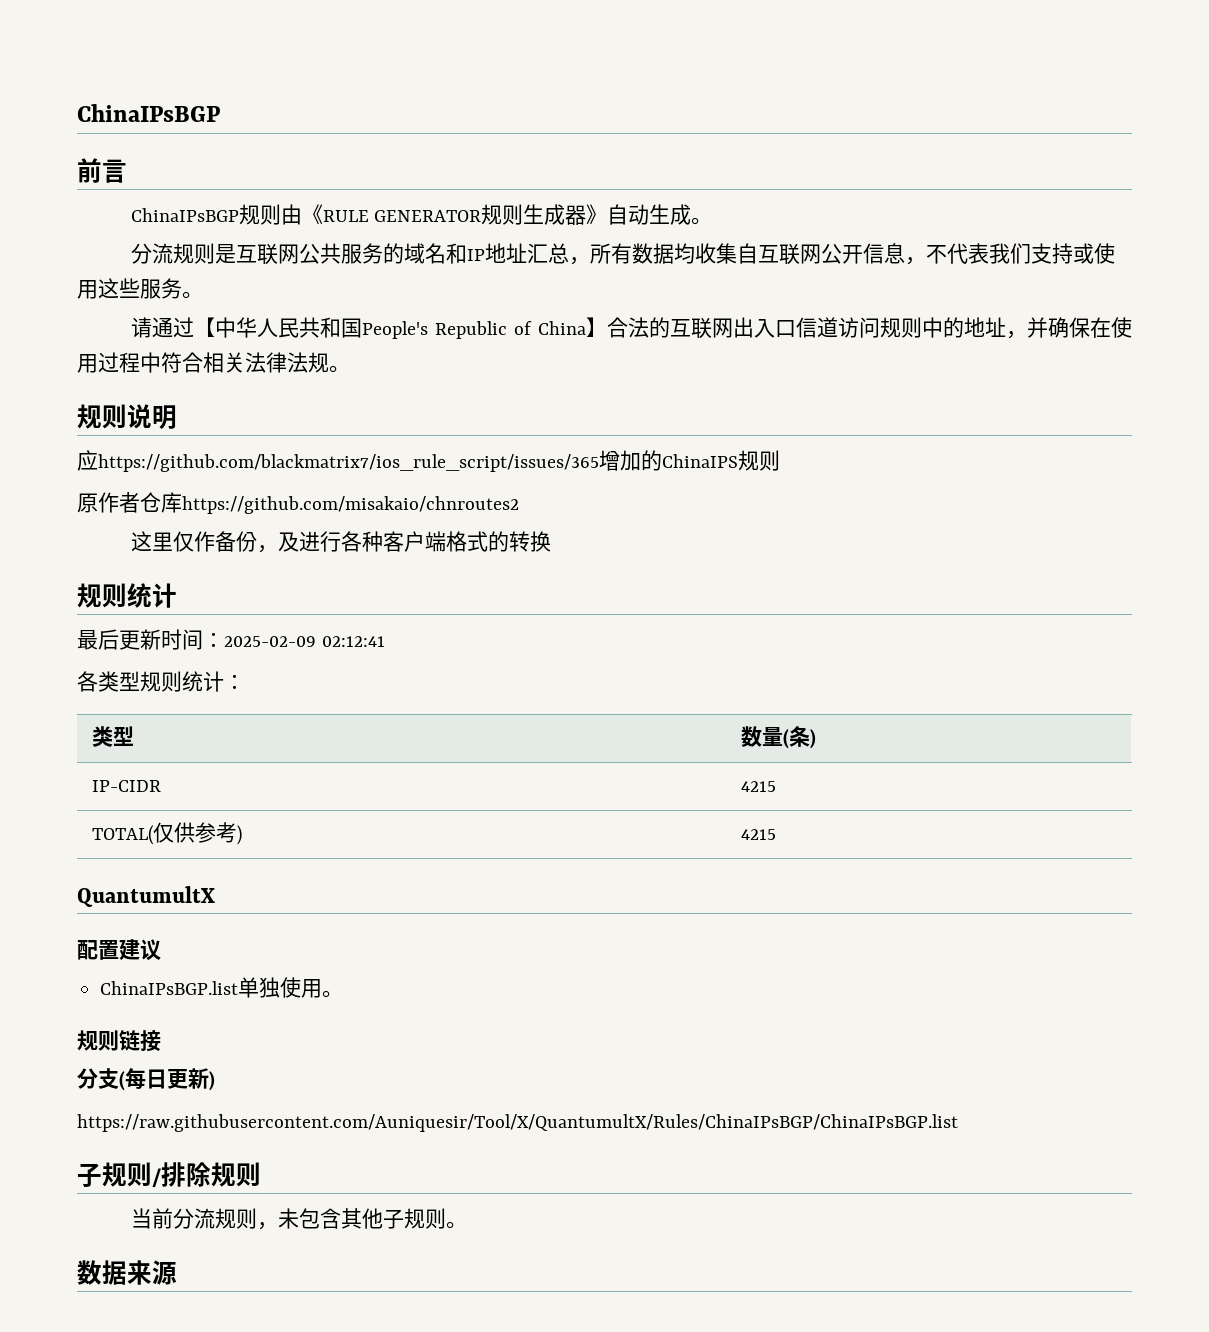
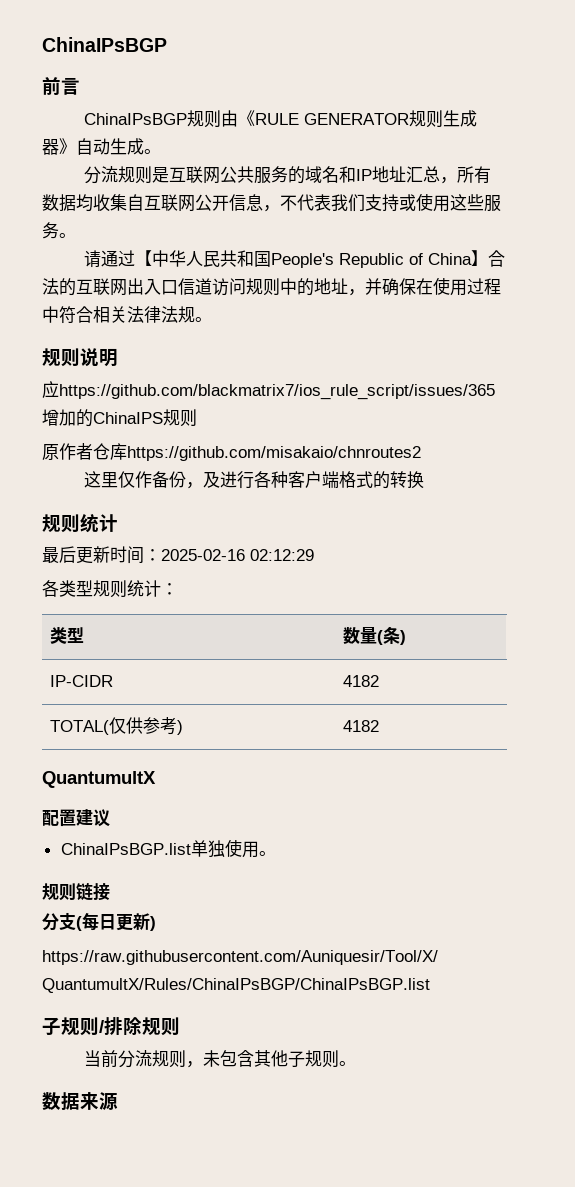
- 最后更新时间：2025-02-09 02:12:41
+ 最后更新时间：2025-02-16 02:12:29
- IP-CIDR | 4215
+ IP-CIDR | 4182
- TOTAL(仅供参考) | 4215
+ TOTAL(仅供参考) | 4182

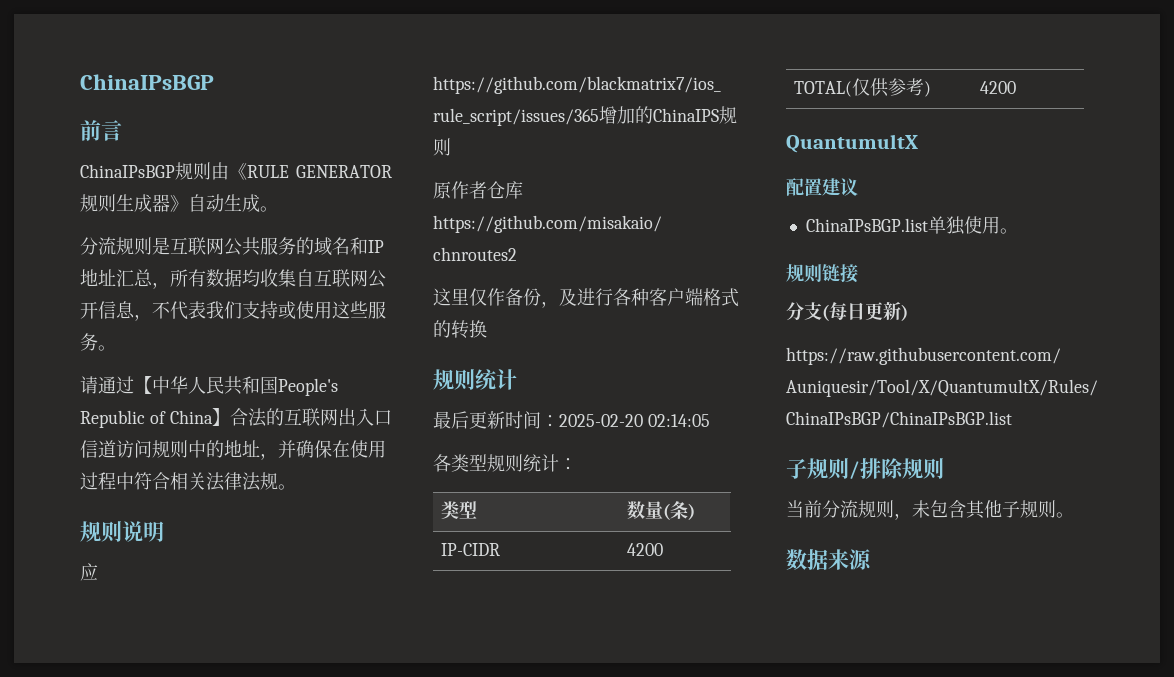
- 最后更新时间：2025-02-16 02:12:29
+ 最后更新时间：2025-02-20 02:14:05
- IP-CIDR | 4182
+ IP-CIDR | 4200
- TOTAL(仅供参考) | 4182
+ TOTAL(仅供参考) | 4200

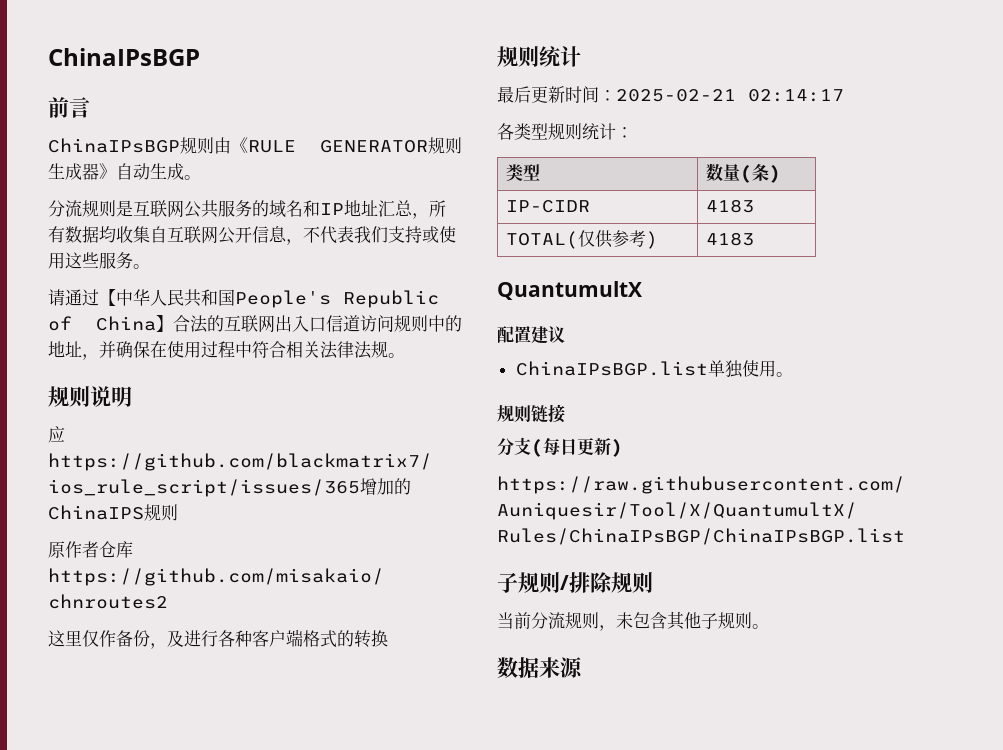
- 最后更新时间：2025-02-20 02:14:05
+ 最后更新时间：2025-02-21 02:14:17
- IP-CIDR | 4200
+ IP-CIDR | 4183
- TOTAL(仅供参考) | 4200
+ TOTAL(仅供参考) | 4183

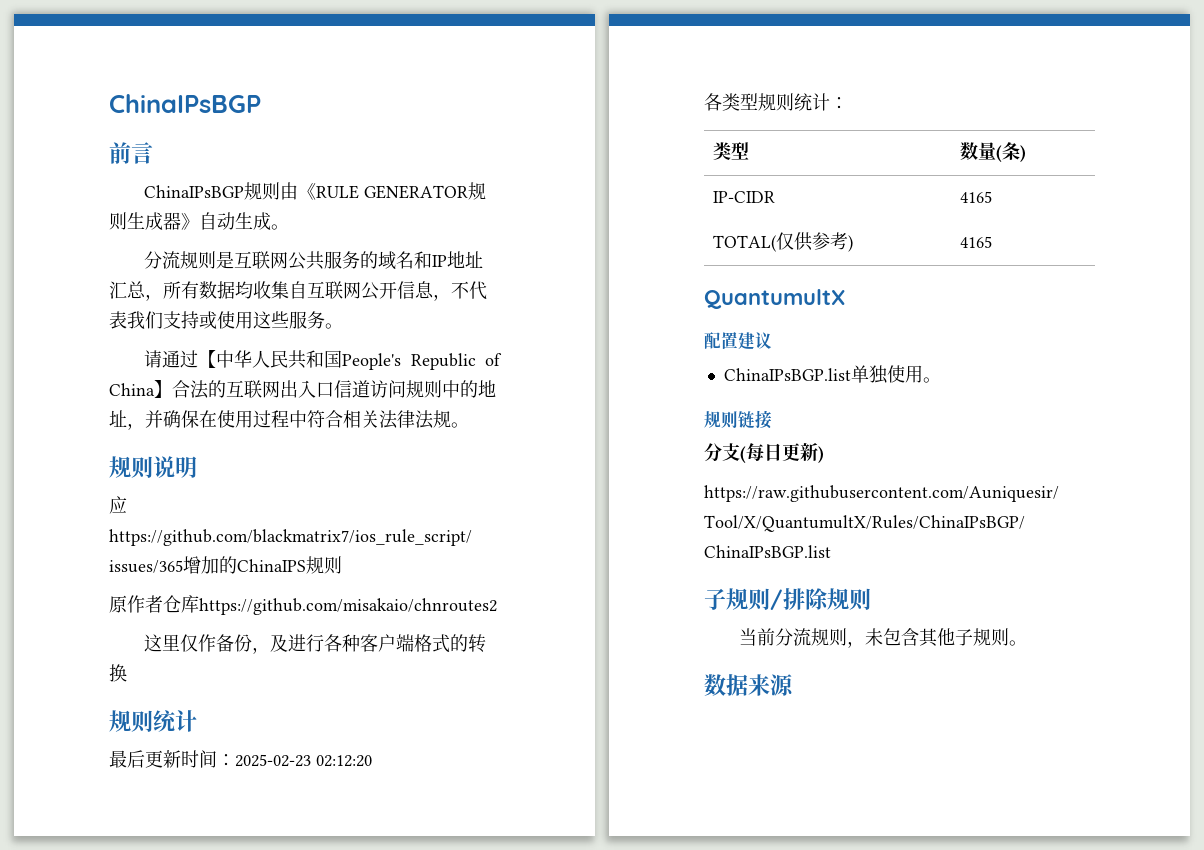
- 最后更新时间：2025-02-21 02:14:17
+ 最后更新时间：2025-02-23 02:12:20
- IP-CIDR | 4183
+ IP-CIDR | 4165
- TOTAL(仅供参考) | 4183
+ TOTAL(仅供参考) | 4165

